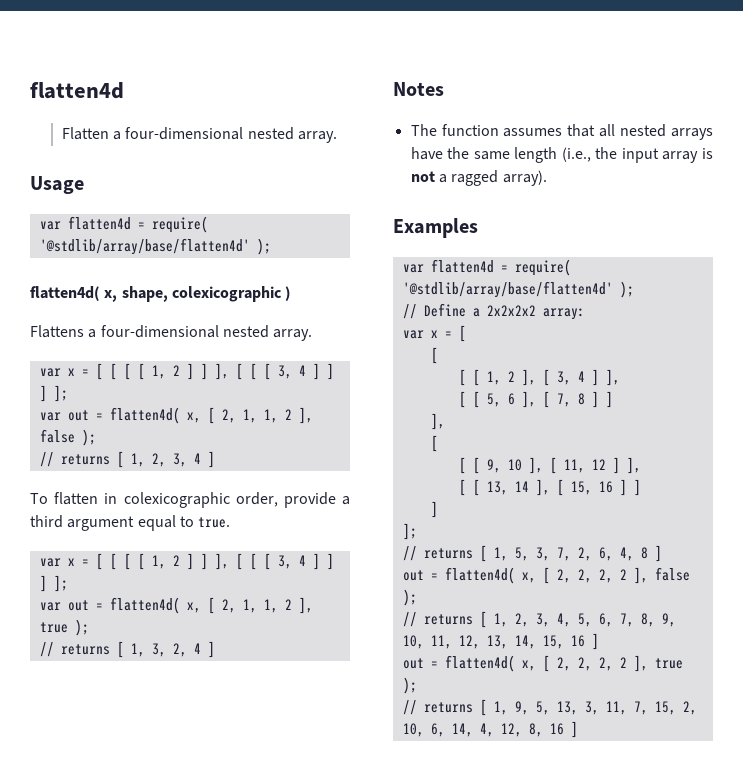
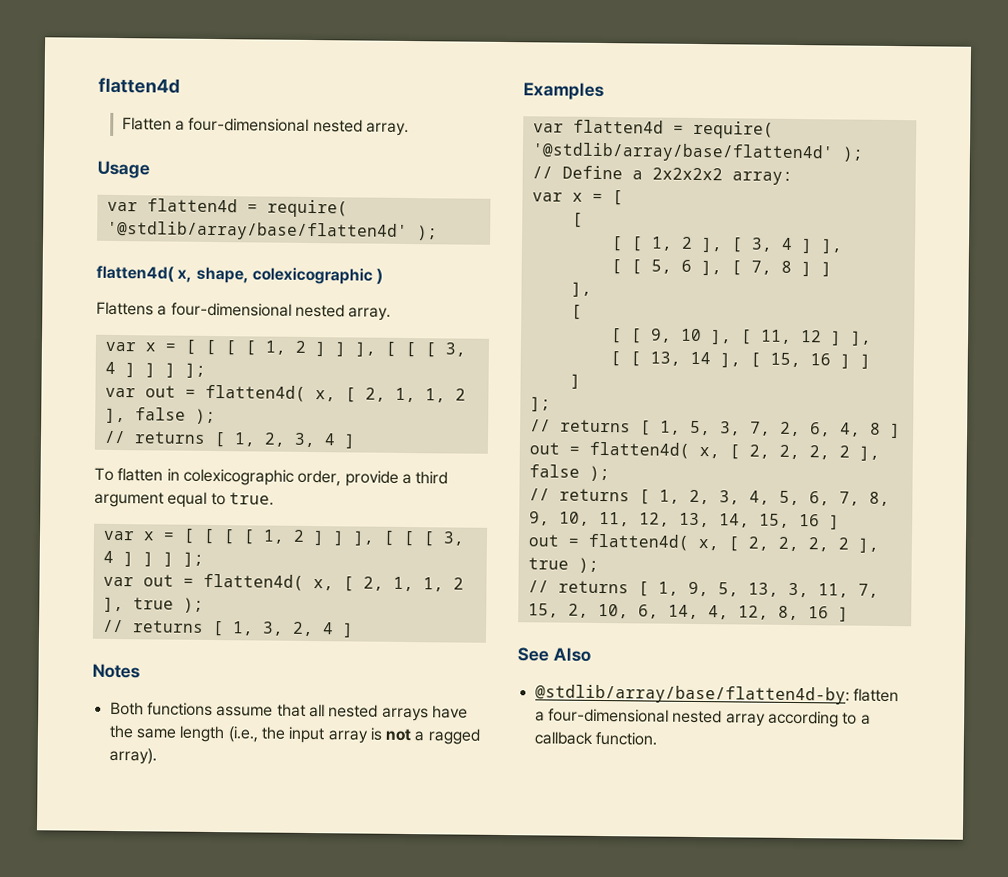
- The function assumes that all nested arrays have the same length (i.e., the input array is not a ragged array).
+ Both functions assume that all nested arrays have the same length (i.e., the input array is not a ragged array).
+ See Also
+ @stdlib/array/base/flatten4d-by: flatten a four-dimensional nested array according to a callback function.

